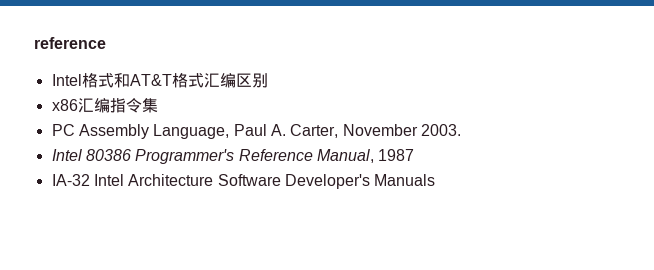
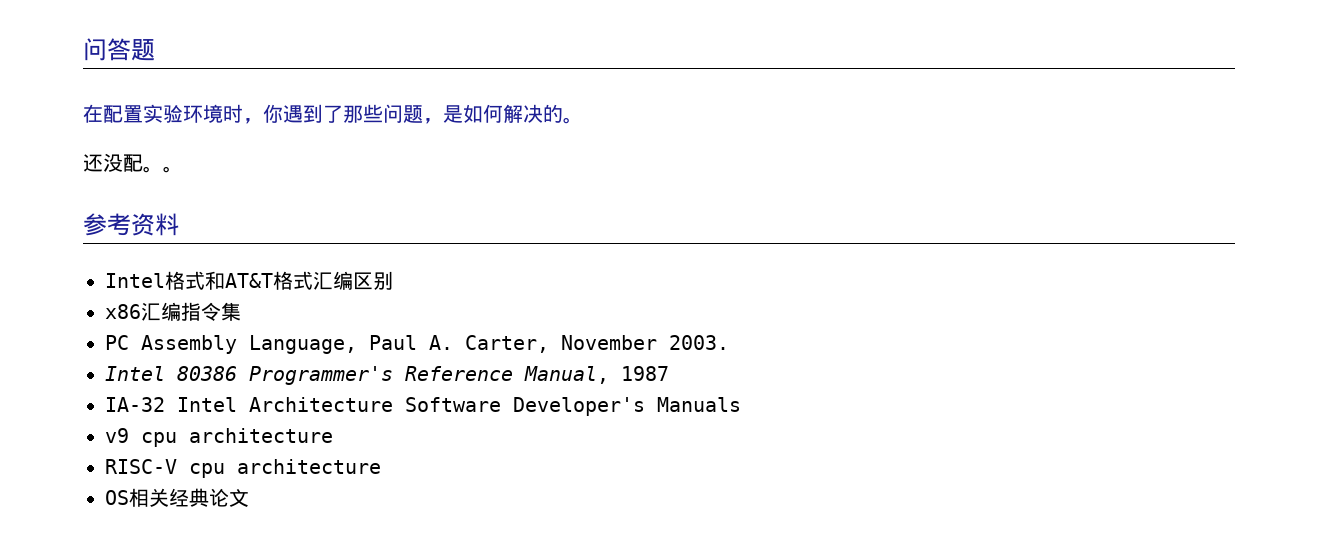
- reference
+ 问答题
+ 在配置实验环境时，你遇到了那些问题，是如何解决的。
+ 还没配。。
+ 参考资料
+ v9 cpu architecture
+ RISC-V cpu architecture
+ OS相关经典论文

